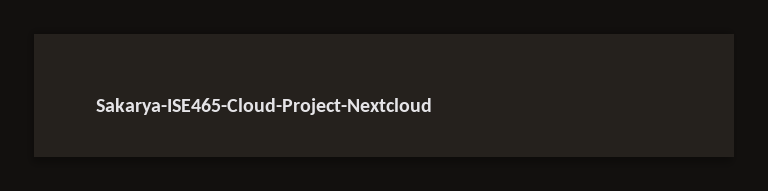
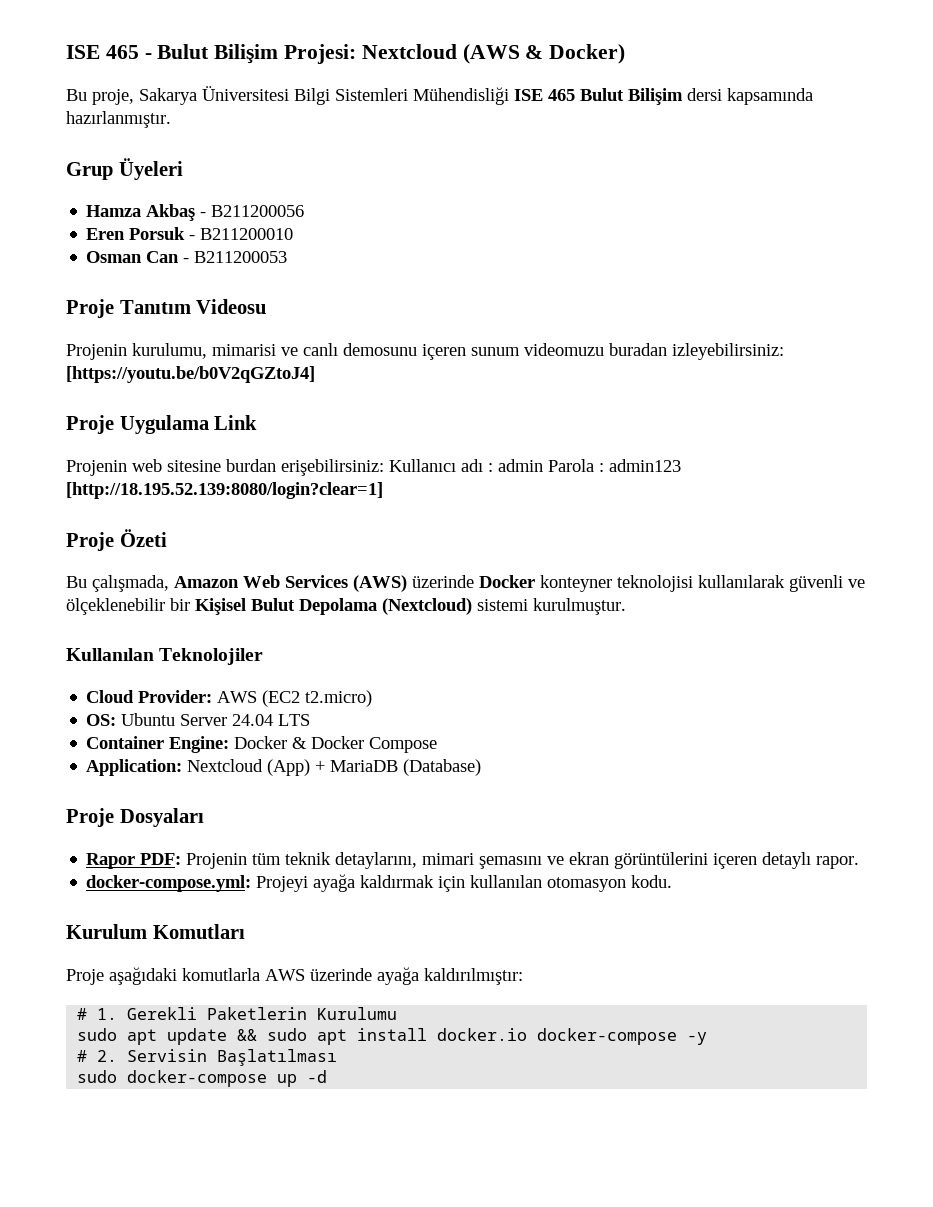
- Sakarya-ISE465-Cloud-Project-Nextcloud
+ ISE 465 - Bulut Bilişim Projesi: Nextcloud (AWS & Docker)
+ Bu proje, Sakarya Üniversitesi Bilgi Sistemleri Mühendisliği ISE 465 Bulut Bilişim dersi kapsamında hazırlanmıştır.
+ Grup Üyeleri
+ Hamza Akbaş - B211200056
+ Eren Porsuk - B211200010
+ Osman Can - B211200053
+ Proje Tanıtım Videosu
+ Projenin kurulumu, mimarisi ve canlı demosunu içeren sunum videomuzu buradan izleyebilirsiniz: [https://youtu.be/b0V2qGZtoJ4]
+ Proje Uygulama Link
+ Projenin web sitesine burdan erişebilirsiniz: Kullanıcı adı : admin Parola : admin123 [http://18.195.52.139:8080/login?clear=1]
+ Proje Özeti
+ Bu çalışmada, Amazon Web Services (AWS) üzerinde Docker konteyner teknolojisi kullanılarak güvenli ve ölçeklenebilir bir Kişisel Bulut Depolama (Nextcloud) sistemi kurulmuştur.
+ Kullanılan Teknolojiler
+ Cloud Provider: AWS (EC2 t2.micro)
+ OS: Ubuntu Server 24.04 LTS
+ Container Engine: Docker & Docker Compose
+ Application: Nextcloud (App) + MariaDB (Database)
+ Proje Dosyaları
+ Rapor PDF: Projenin tüm teknik detaylarını, mimari şemasını ve ekran görüntülerini içeren detaylı rapor.
+ docker-compose.yml: Projeyi ayağa kaldırmak için kullanılan otomasyon kodu.
+ Kurulum Komutları
+ Proje aşağıdaki komutlarla AWS üzerinde ayağa kaldırılmıştır:
+ # 1. Gerekli Paketlerin Kurulumu
+ sudo apt update && sudo apt install docker.io docker-compose -y
+ # 2. Servisin Başlatılması
+ sudo docker-compose up -d

